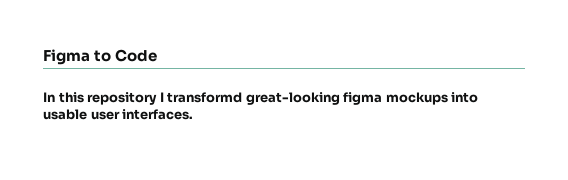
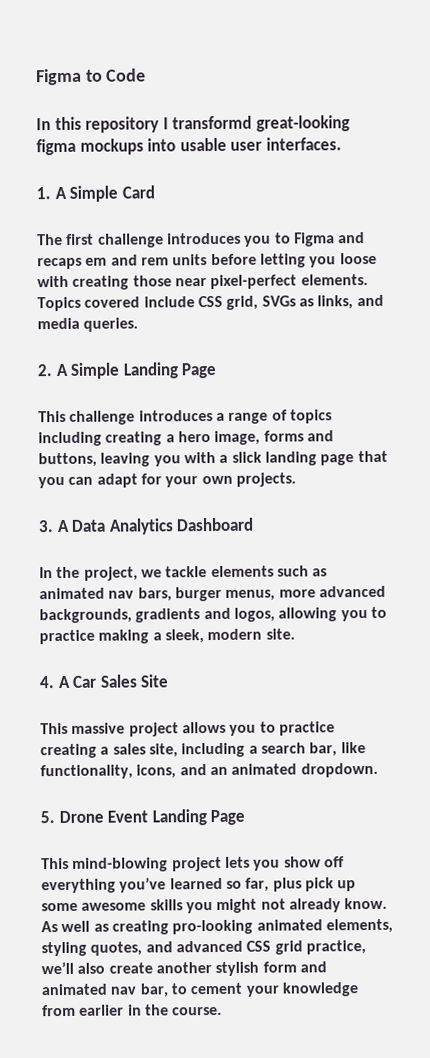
+ 1. A Simple Card
+ The first challenge introduces you to Figma and recaps em and rem units before letting you loose with creating those near pixel-perfect elements. Topics covered include CSS grid, SVGs as links, and media queries.
+ 2. A Simple Landing Page
+ This challenge introduces a range of topics including creating a hero image, forms and buttons, leaving you with a slick landing page that you can adapt for your own projects.
+ 3. A Data Analytics Dashboard
+ In the project, we tackle elements such as animated nav bars, burger menus, more advanced backgrounds, gradients and logos, allowing you to practice making a sleek, modern site.
+ 4. A Car Sales Site
+ This massive project allows you to practice creating a sales site, including a search bar, like functionality, icons, and an animated dropdown.
+ 5. Drone Event Landing Page
+ This mind-blowing project lets you show off everything you’ve learned so far, plus pick up some awesome skills you might not already know. As well as creating pro-looking animated elements, styling quotes, and advanced CSS grid practice, we’ll also create another stylish form and animated nav bar, to cement your knowledge from earlier in the course.

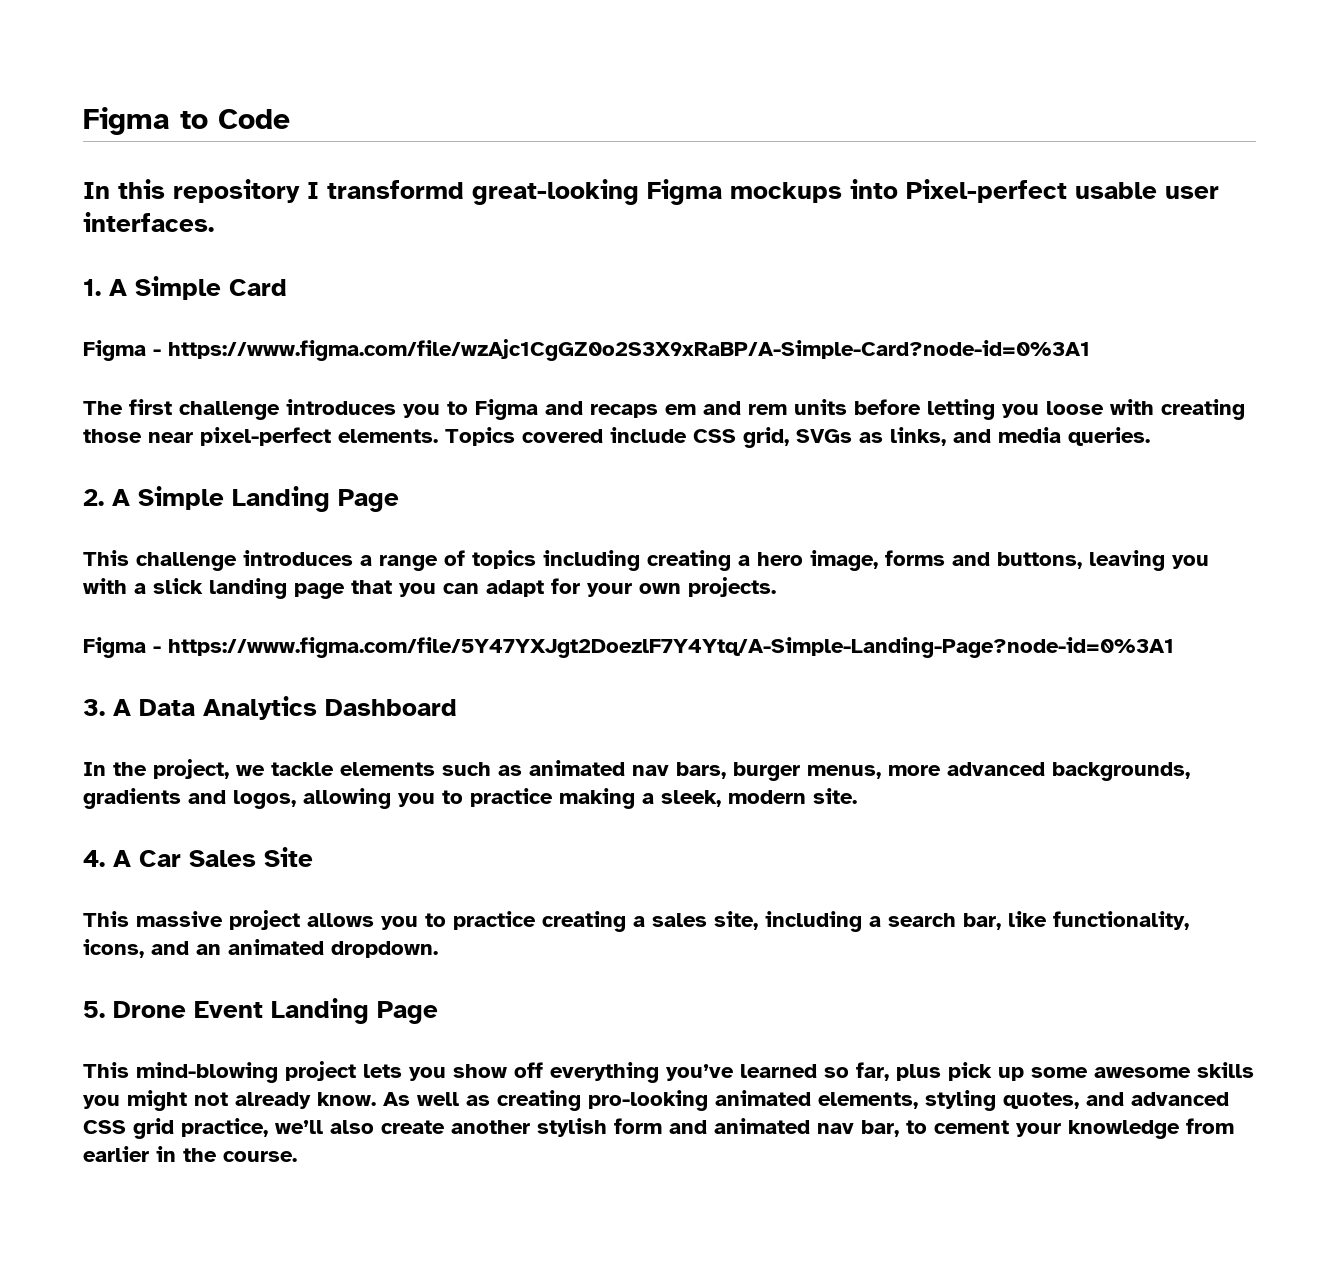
- In this repository I transformd great-looking figma mockups into usable user interfaces.
+ In this repository I transformd great-looking Figma mockups into Pixel-perfect usable user interfaces.
+ Figma - https://www.figma.com/file/wzAjc1CgGZ0o2S3X9xRaBP/A-Simple-Card?node-id=0%3A1
+ Figma - https://www.figma.com/file/5Y47YXJgt2DoezlF7Y4Ytq/A-Simple-Landing-Page?node-id=0%3A1

